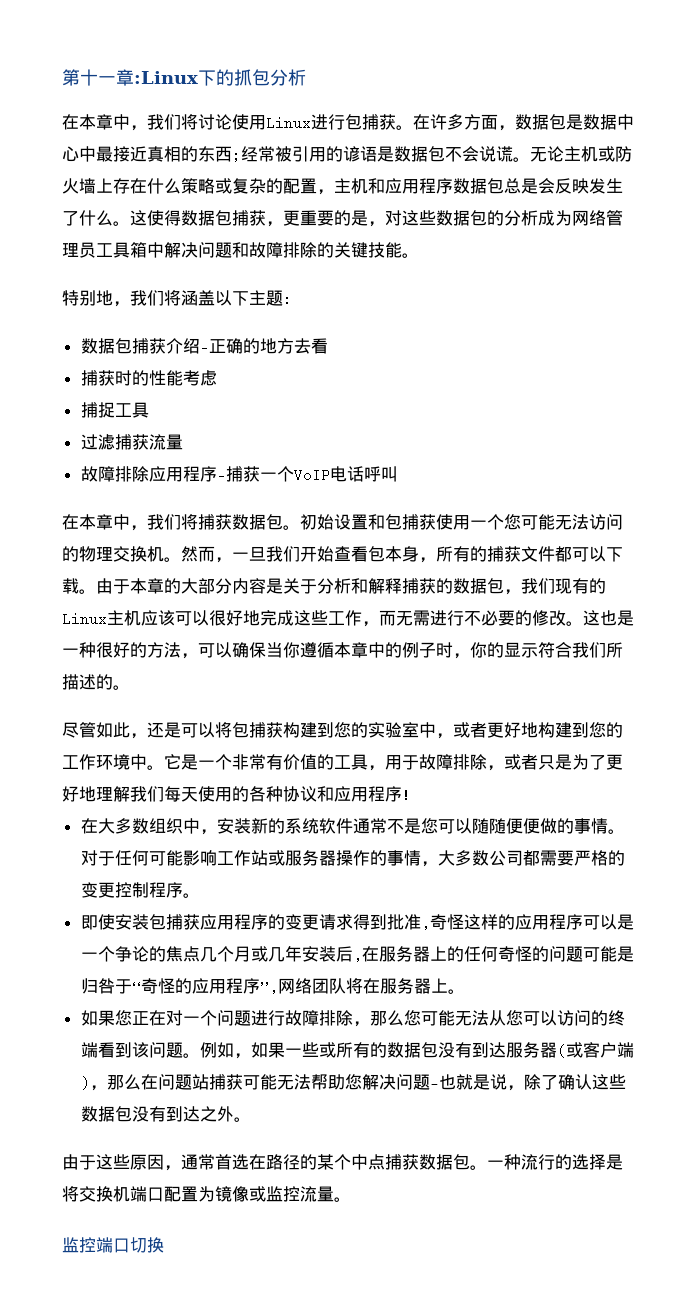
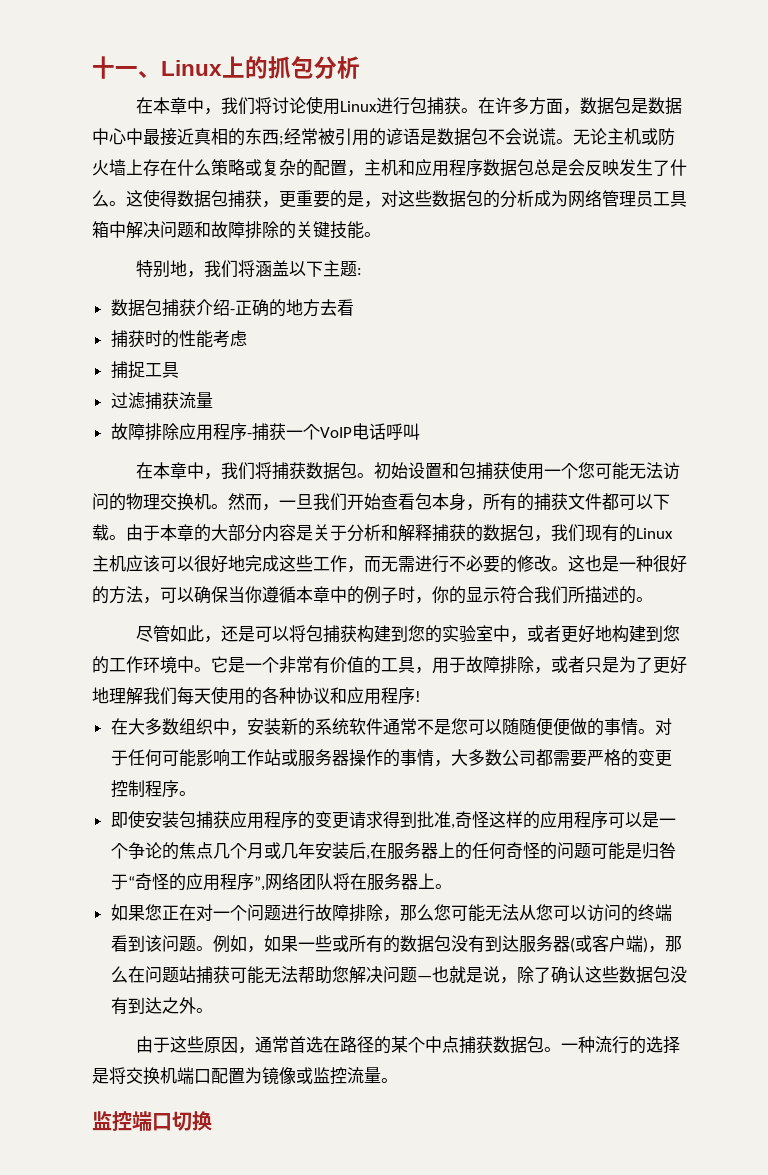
- 第十一章:Linux下的抓包分析
+ 十一、Linux上的抓包分析

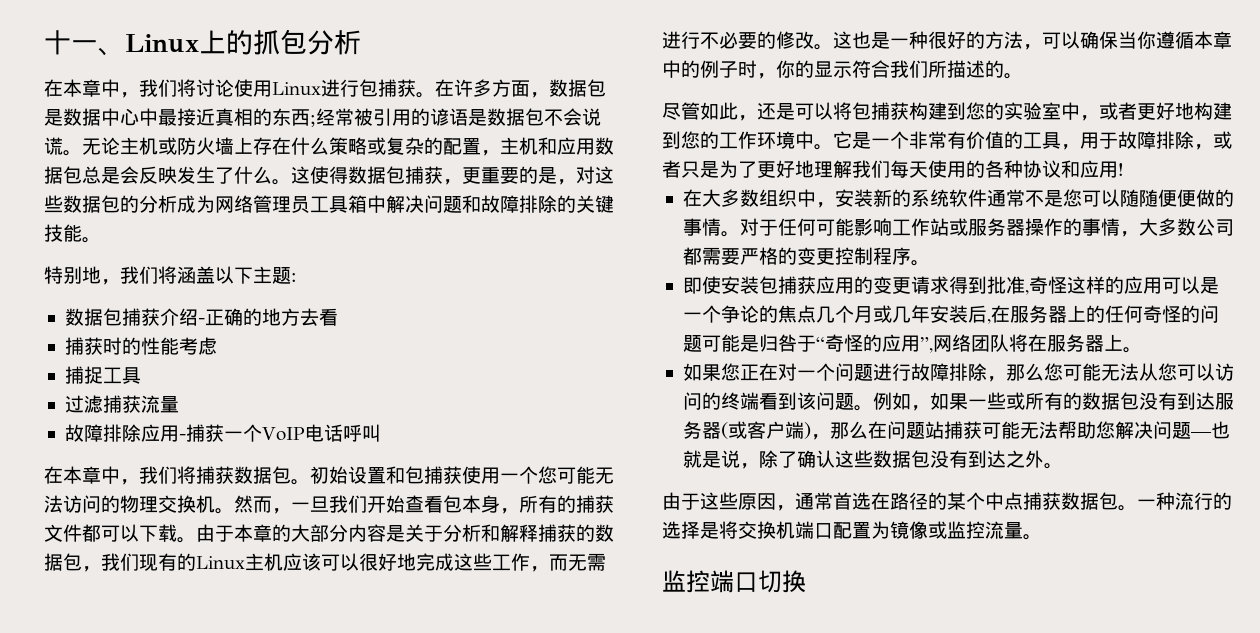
- 无论主机或防火墙上存在什么策略或复杂的配置，主机和应用程序数据包总是会反映发生了什么。
+ 无论主机或防火墙上存在什么策略或复杂的配置，主机和应用数据包总是会反映发生了什么。
- 故障排除应用程序-捕获一个VoIP电话呼叫
+ 故障排除应用-捕获一个VoIP电话呼叫
- 它是一个非常有价值的工具，用于故障排除，或者只是为了更好地理解我们每天使用的各种协议和应用程序!
+ 它是一个非常有价值的工具，用于故障排除，或者只是为了更好地理解我们每天使用的各种协议和应用!
- 即使安装包捕获应用程序的变更请求得到批准,奇怪这样的应用程序可以是一个争论的焦点几个月或几年安装后,在服务器上的任何奇怪的问题可能是归咎于“奇怪的应用程序”,网络团队将在服务器上。
+ 即使安装包捕获应用的变更请求得到批准,奇怪这样的应用可以是一个争论的焦点几个月或几年安装后,在服务器上的任何奇怪的问题可能是归咎于“奇怪的应用”,网络团队将在服务器上。

